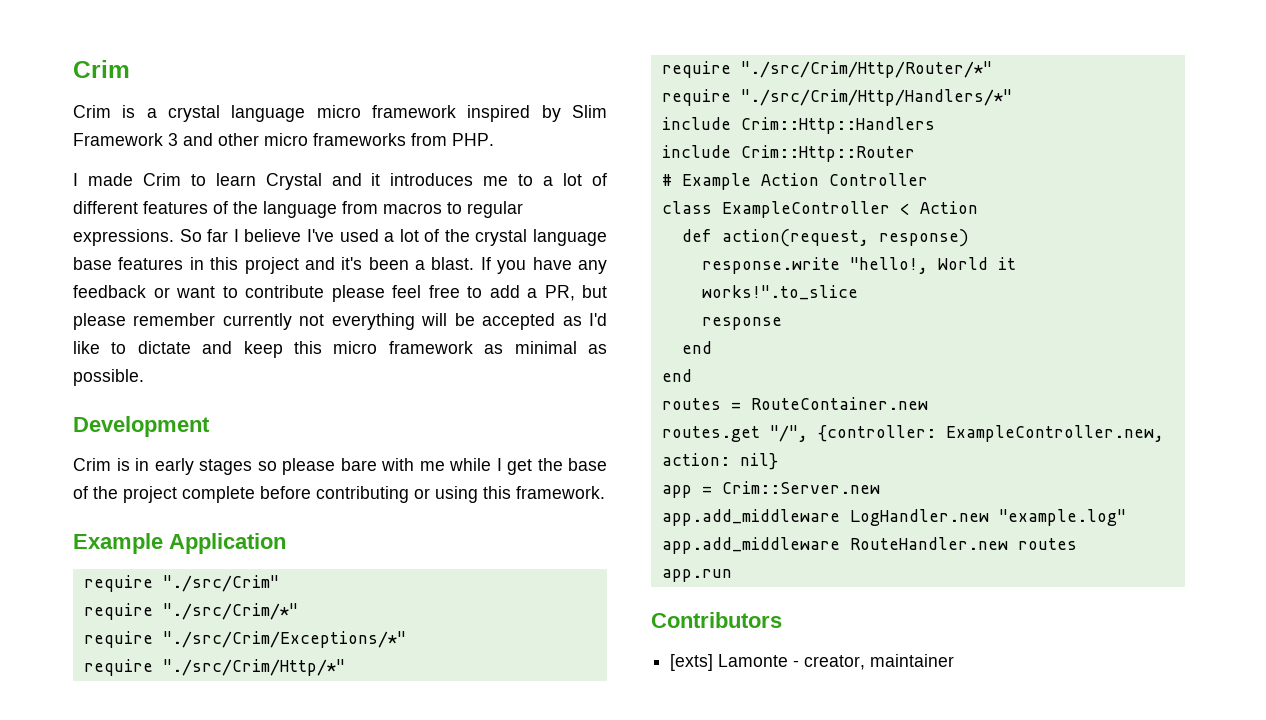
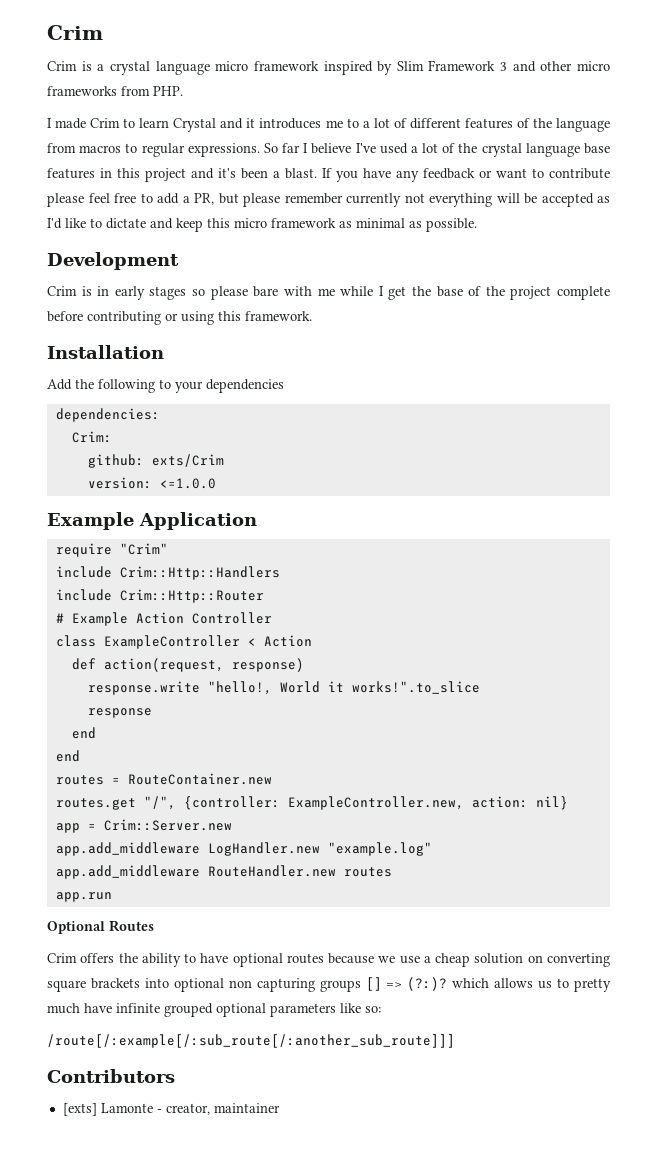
+ Installation
+ Add the following to your dependencies
+ dependencies:
+ Crim:
+ github: exts/Crim
+ version: <=1.0.0
  Example Application
- require "./src/Crim"
- require "./src/Crim/*"
- require "./src/Crim/Exceptions/*"
- require "./src/Crim/Http/*"
- require "./src/Crim/Http/Router/*"
- require "./src/Crim/Http/Handlers/*"
+ require "Crim"
+ Optional Routes
+ Crim offers the ability to have optional routes because we use a cheap solution on converting square brackets into optional non capturing groups [] => (?:)? which allows us to pretty much have infinite grouped optional parameters like so:
+ /route[/:example[/:sub_route[/:another_sub_route]]]

